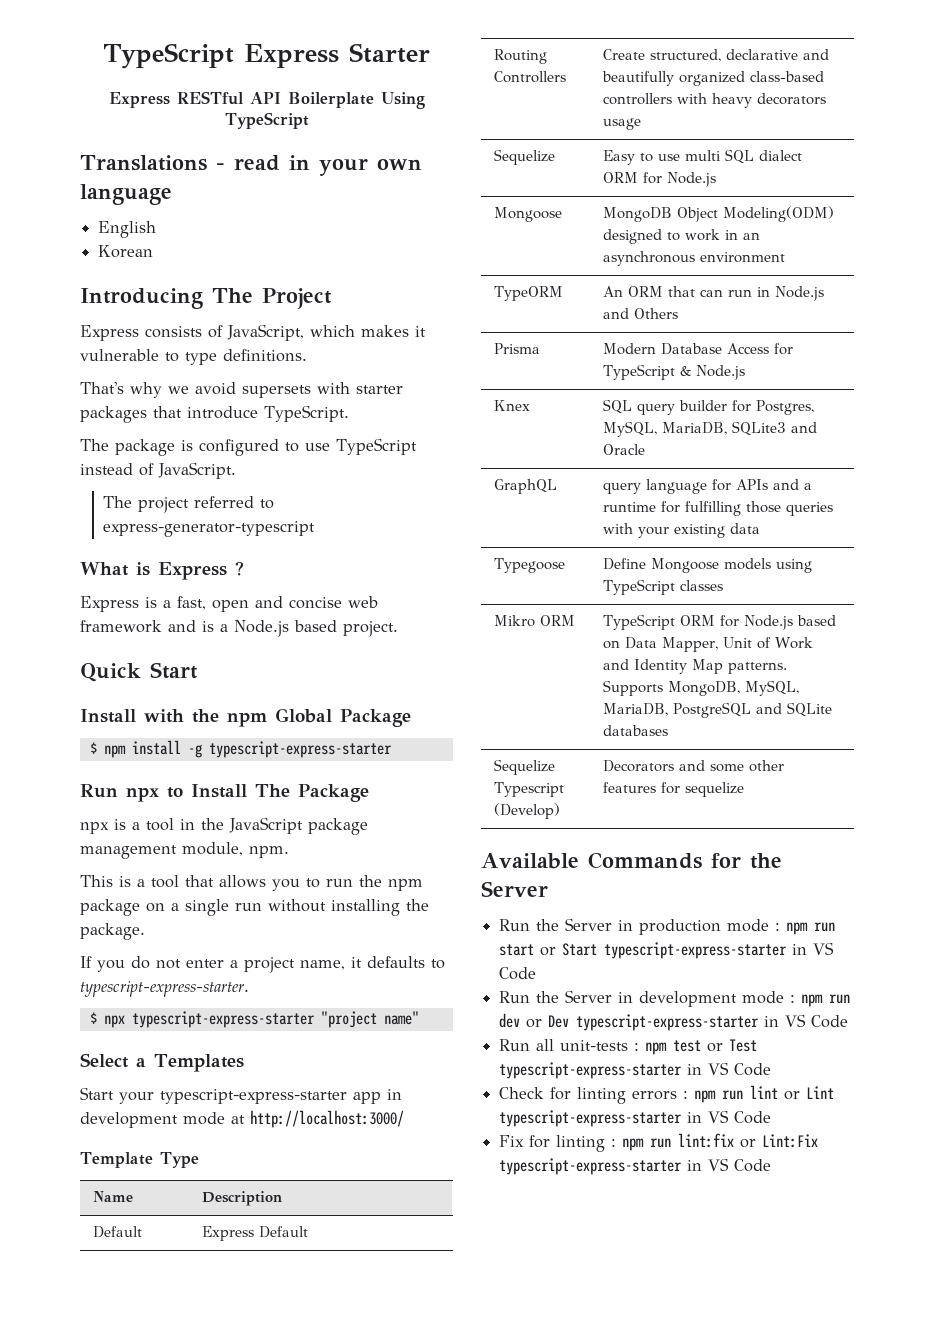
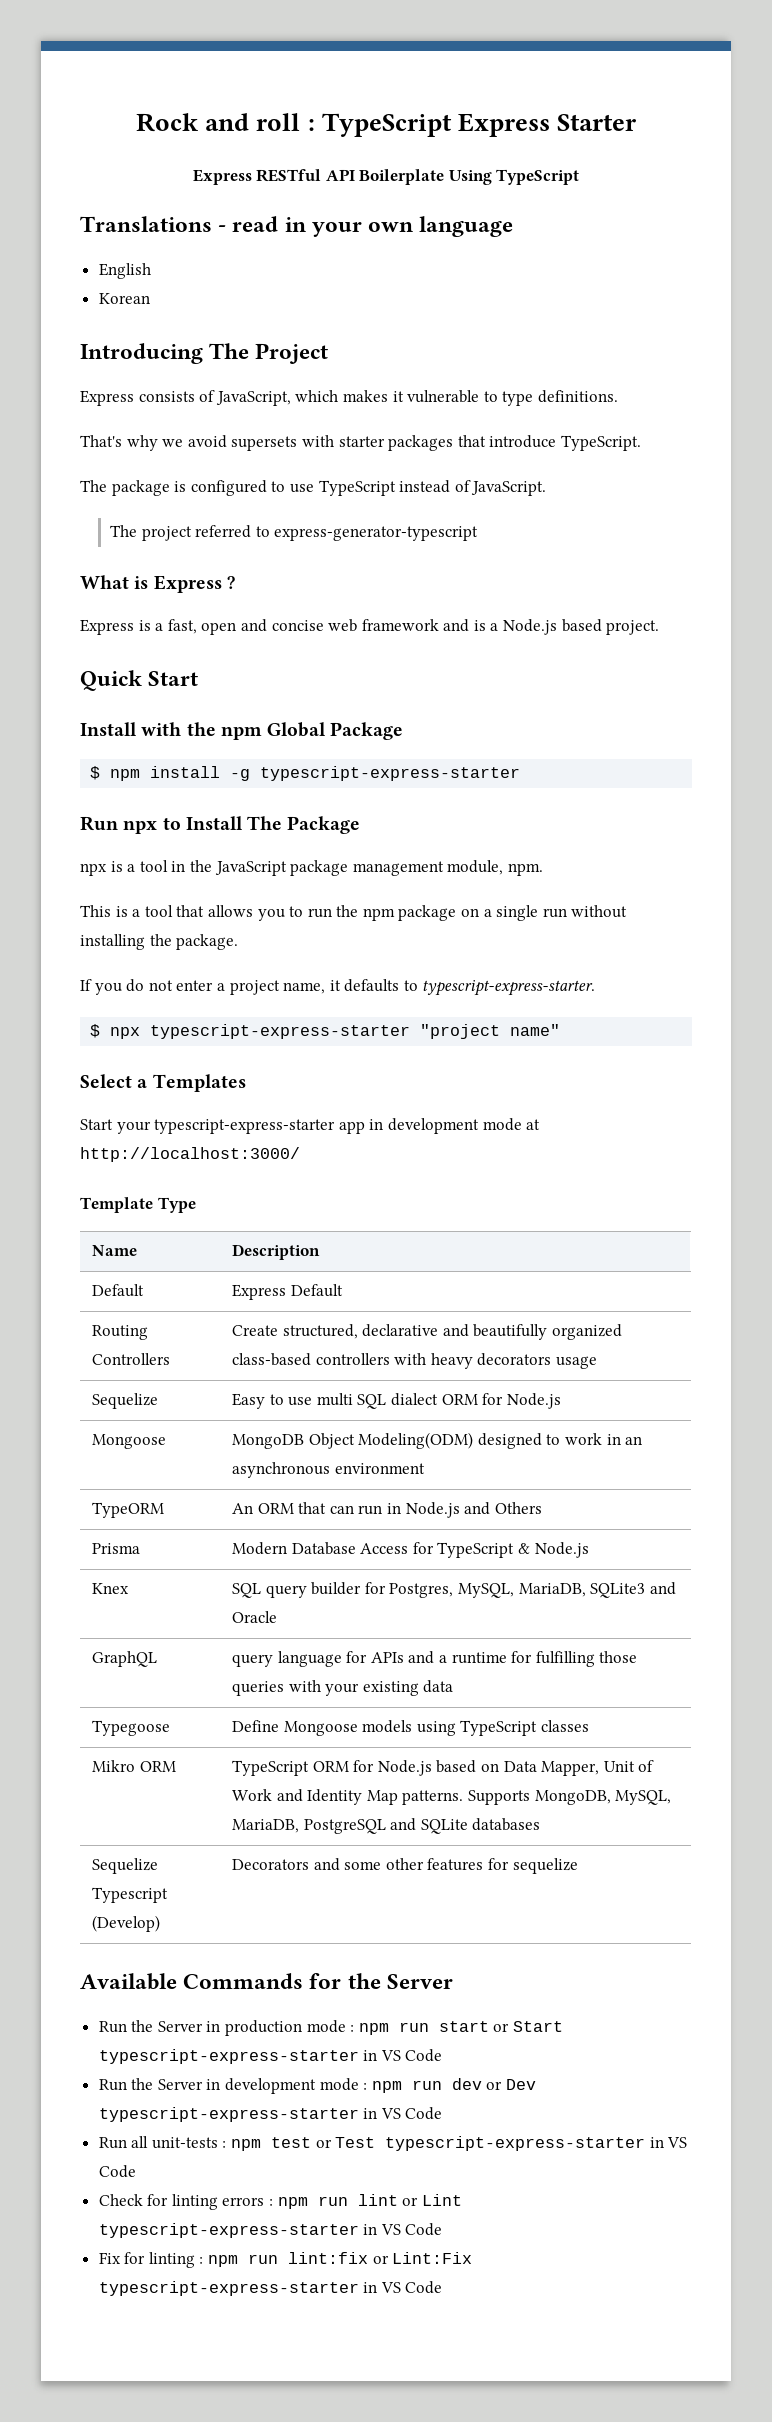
- TypeScript Express Starter
+ Rock and roll : TypeScript Express Starter

